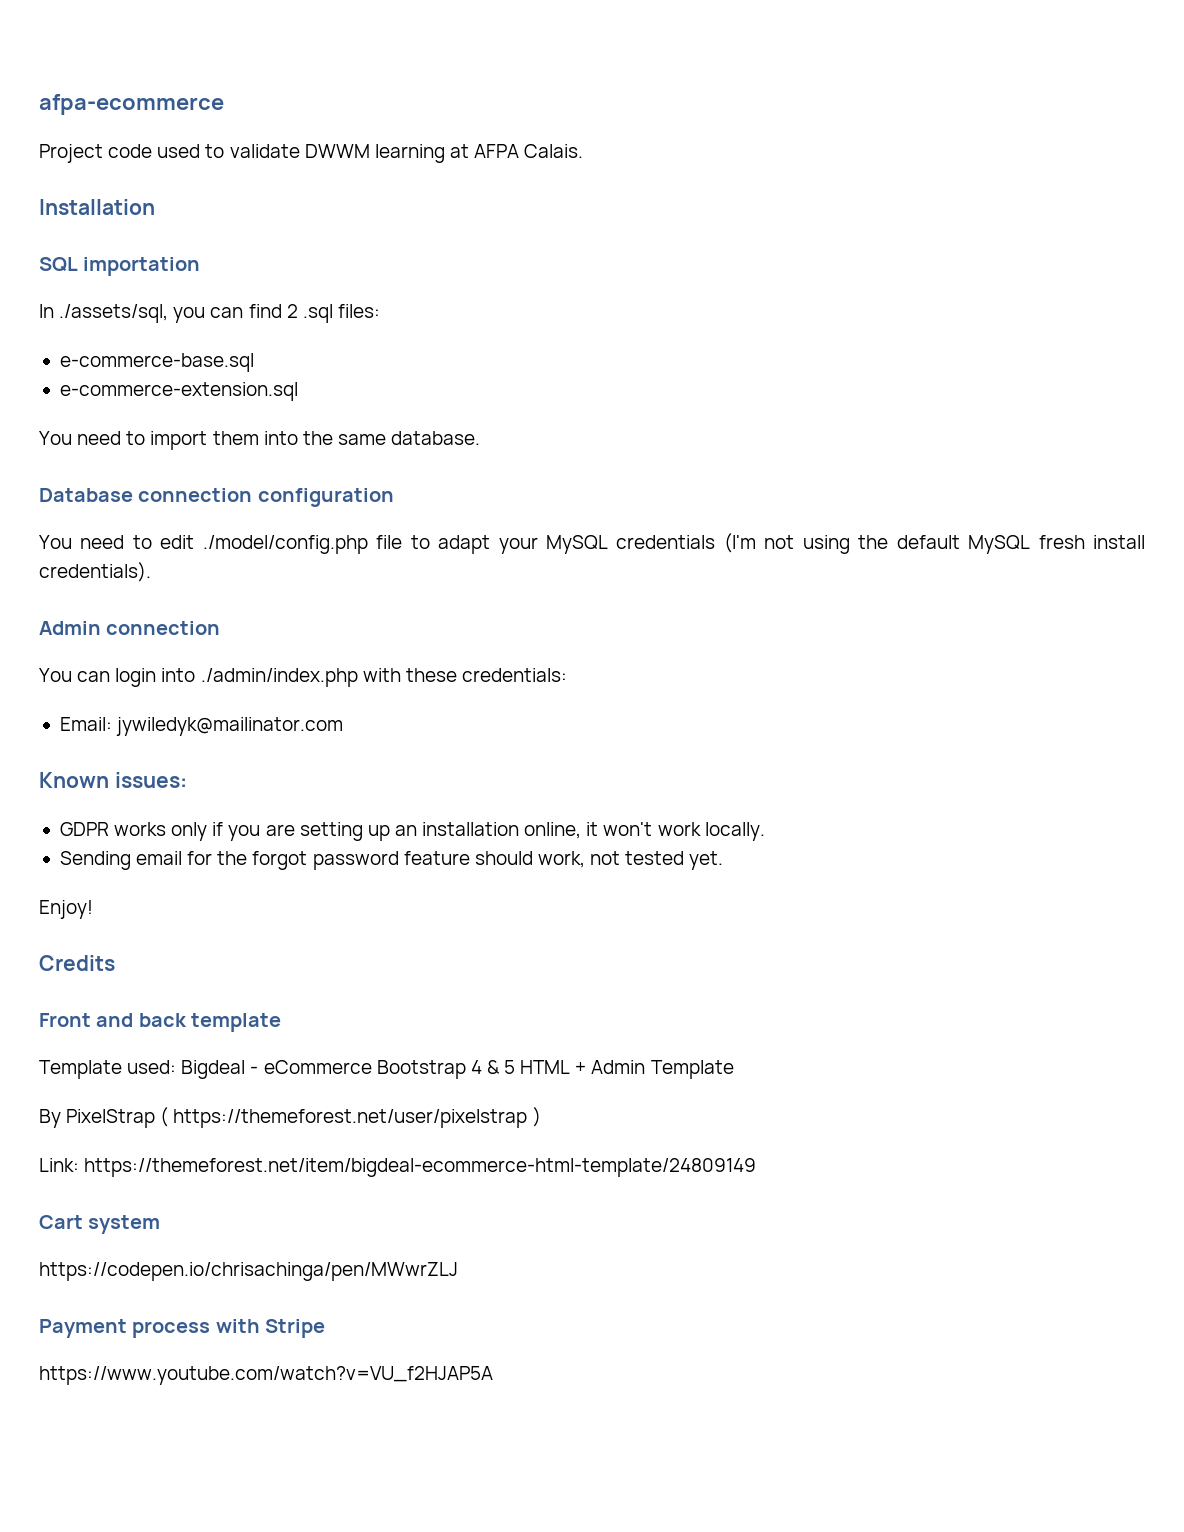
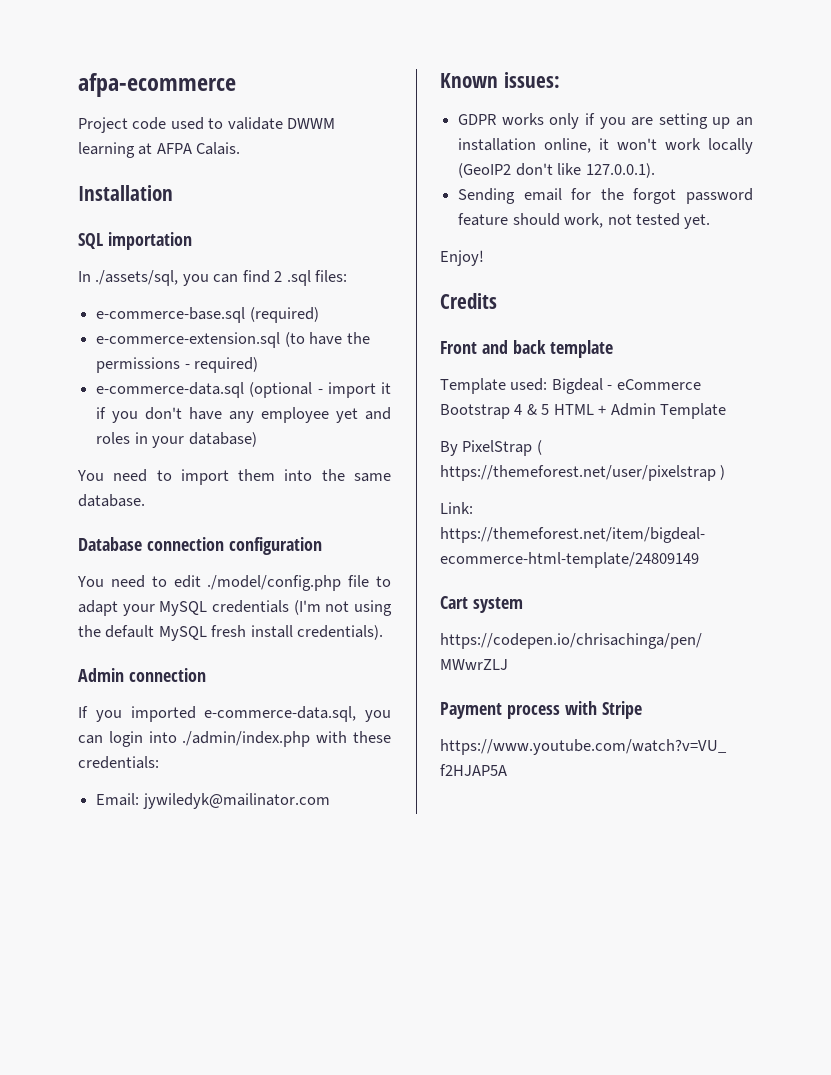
- e-commerce-base.sql
+ e-commerce-base.sql (required)
- e-commerce-extension.sql
+ e-commerce-extension.sql (to have the permissions - required)
+ e-commerce-data.sql (optional - import it if you don't have any employee yet and roles in your database)
- You can login into ./admin/index.php with these credentials:
+ If you imported e-commerce-data.sql, you can login into ./admin/index.php with these credentials:
- GDPR works only if you are setting up an installation online, it won't work locally.
+ GDPR works only if you are setting up an installation online, it won't work locally (GeoIP2 don't like 127.0.0.1).

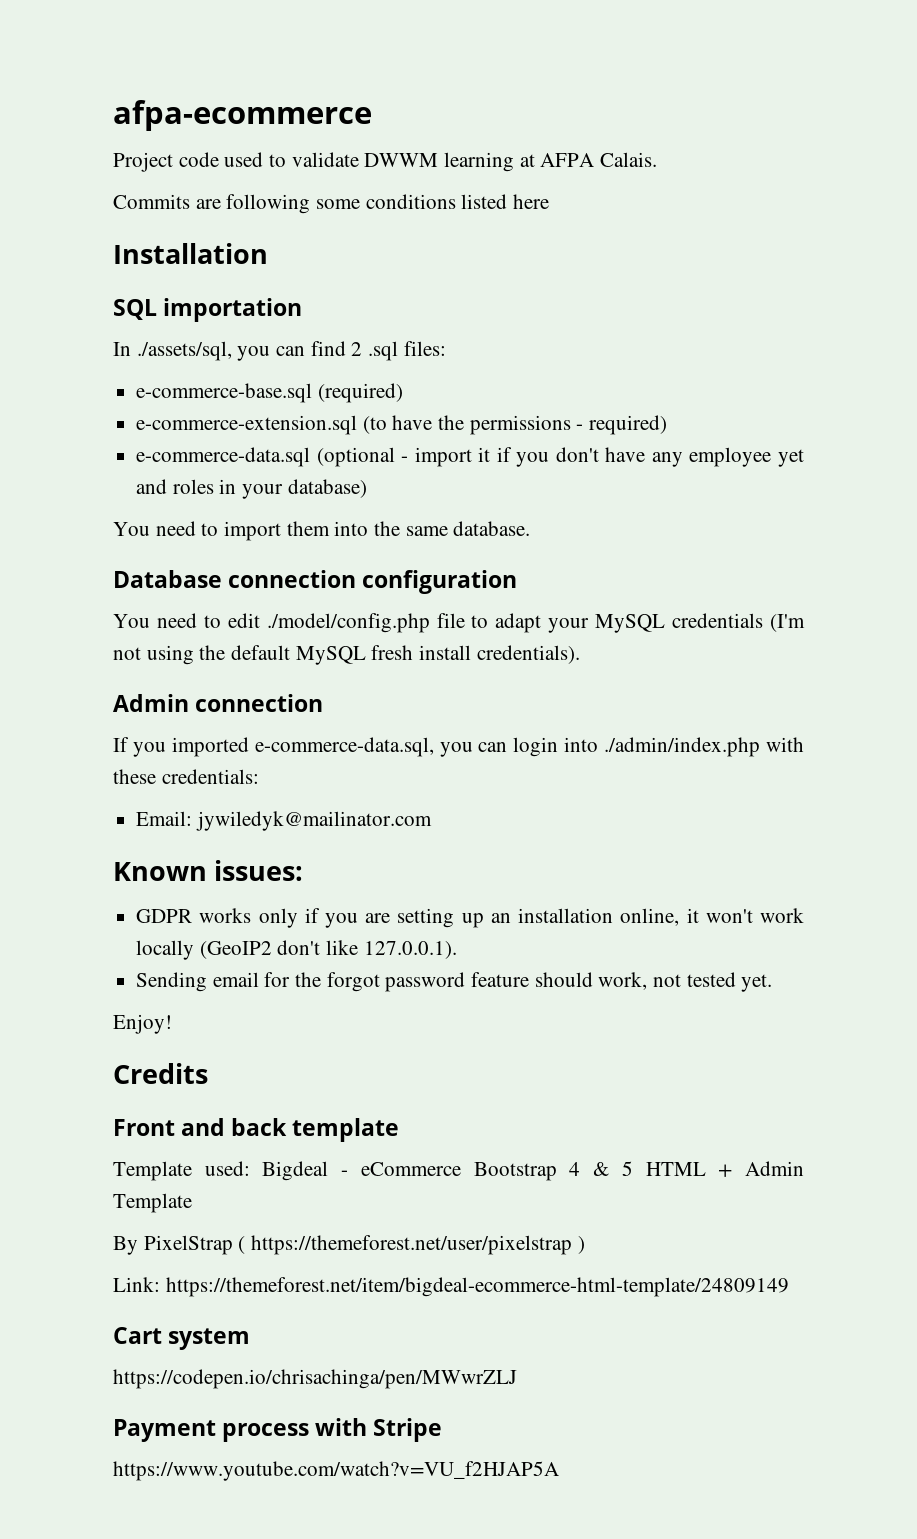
+ Commits are following some conditions listed here

